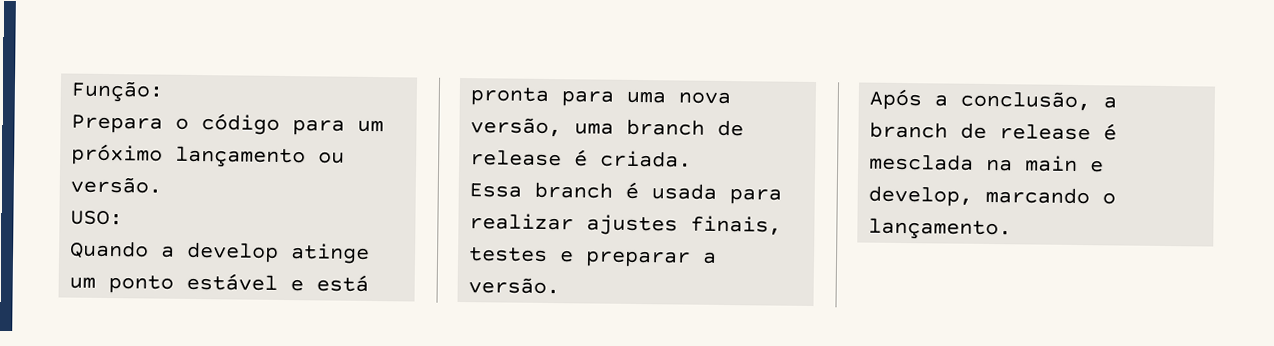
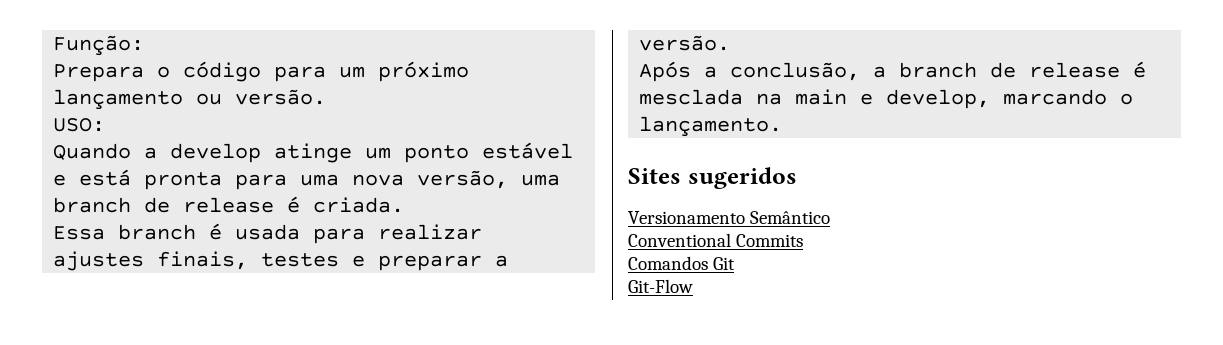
+ Sites sugeridos
+ Versionamento Semântico
+ Conventional Commits
+ Comandos Git
+ Git-Flow

